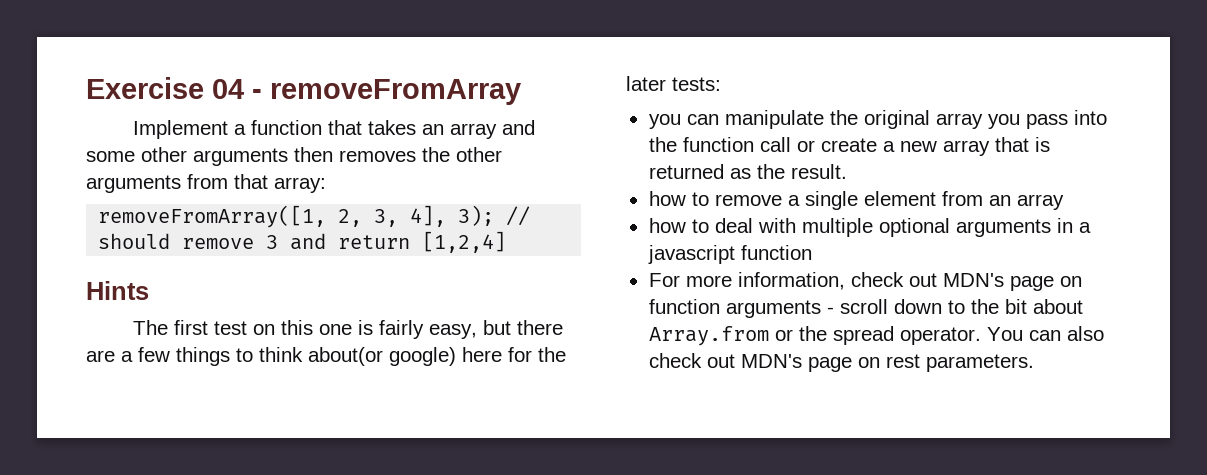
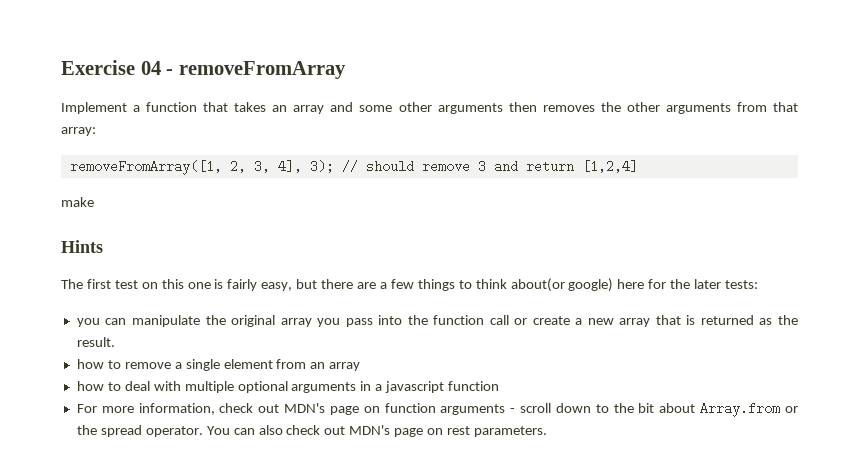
+ make

